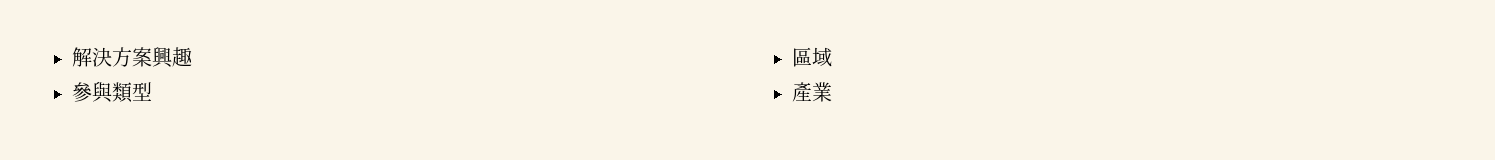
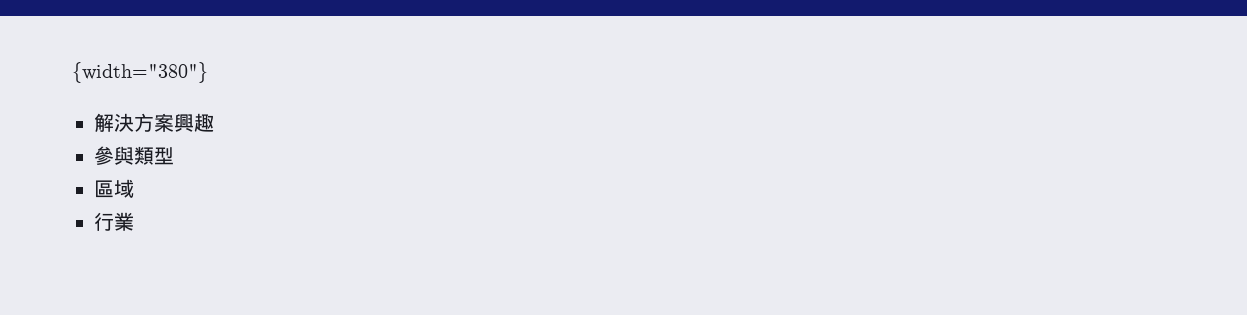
+ {width="380"}
- 產業
+ 行業

